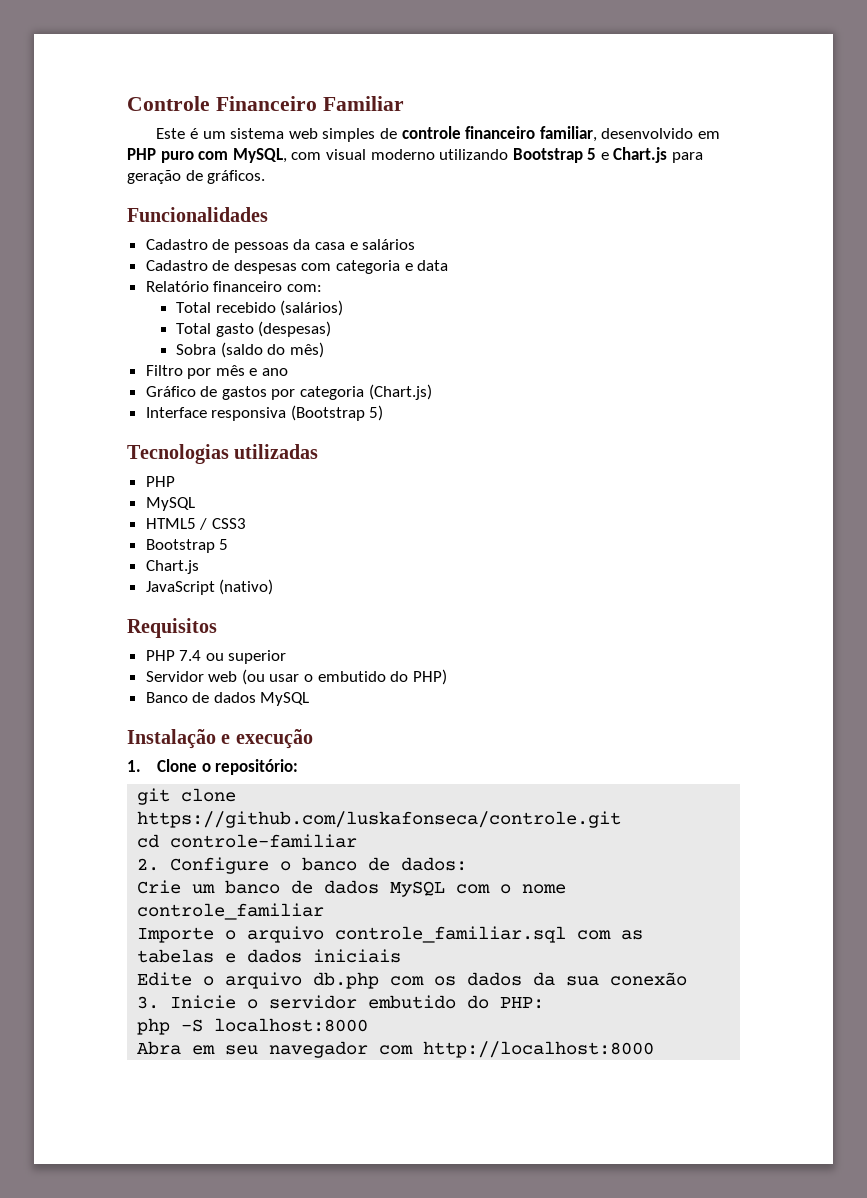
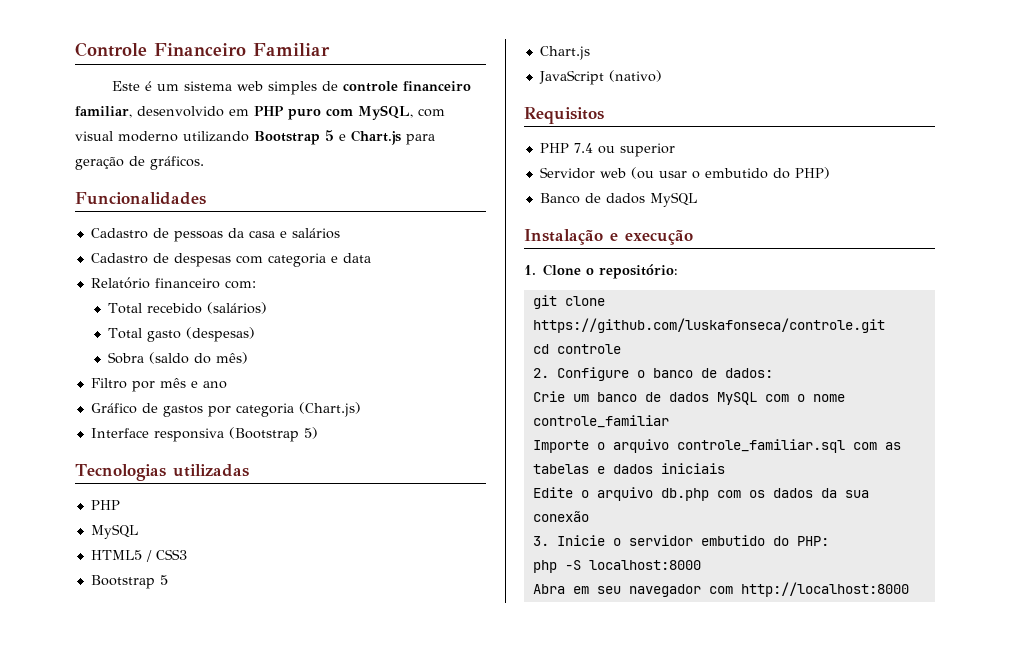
- cd controle-familiar
+ cd controle

